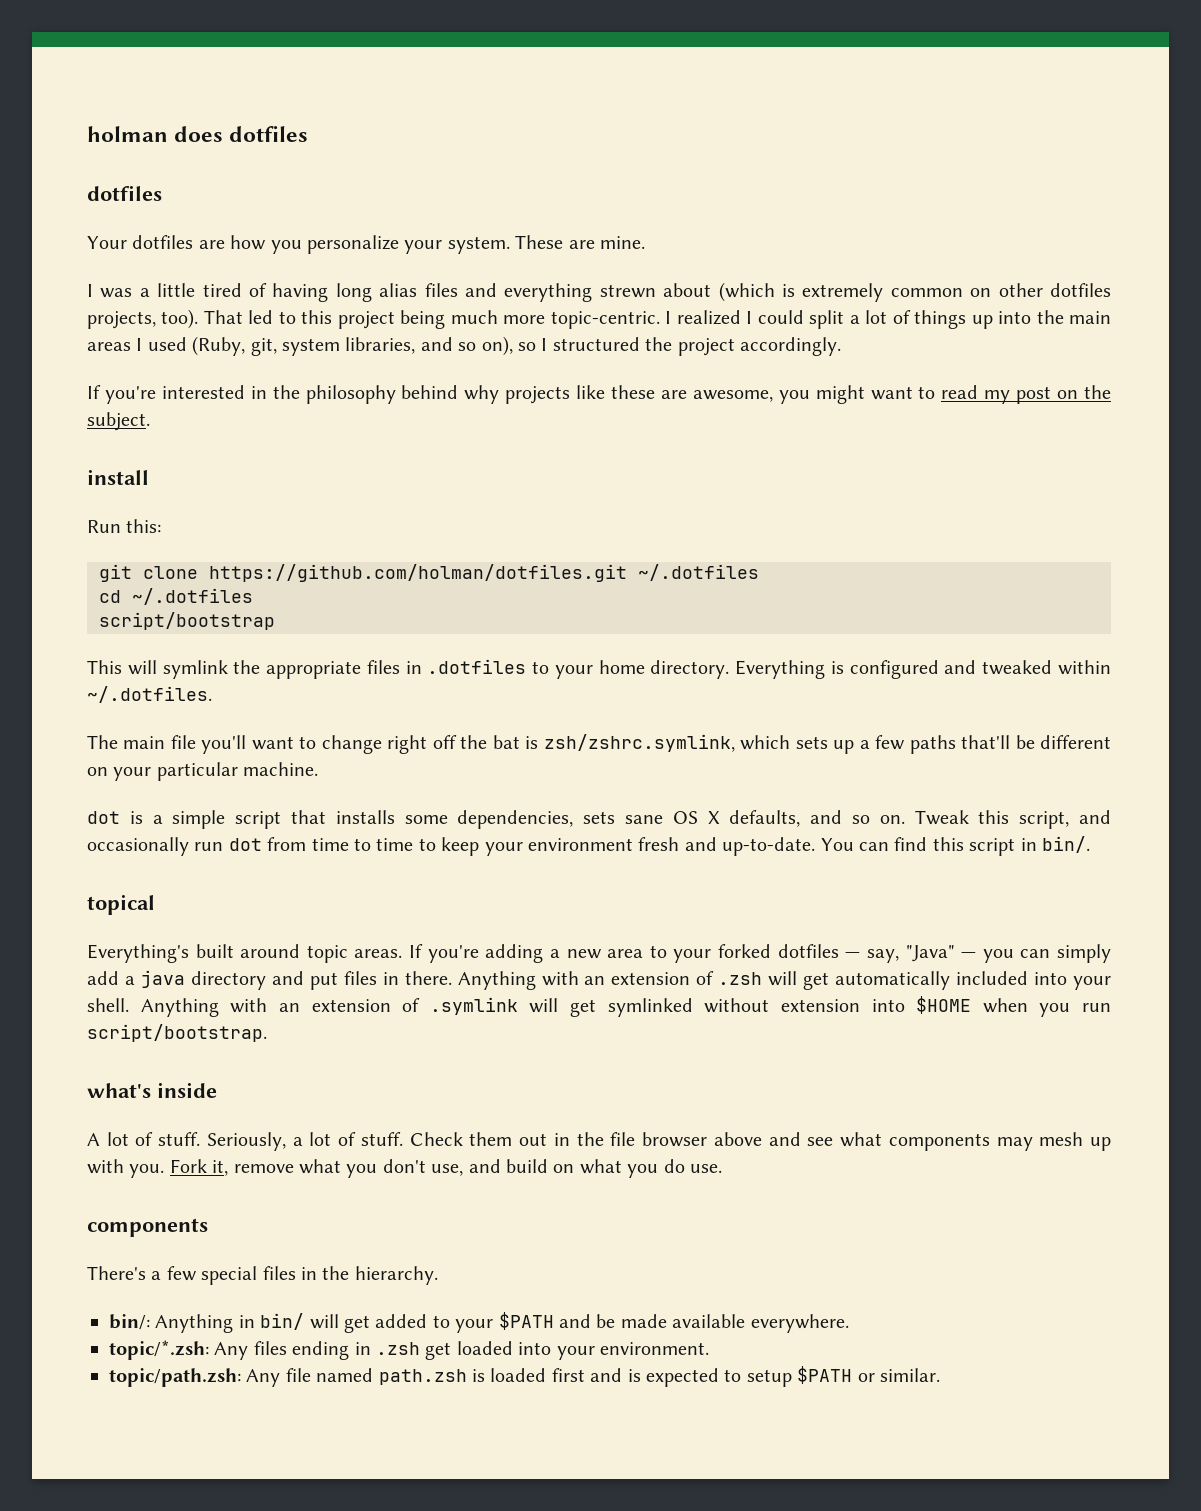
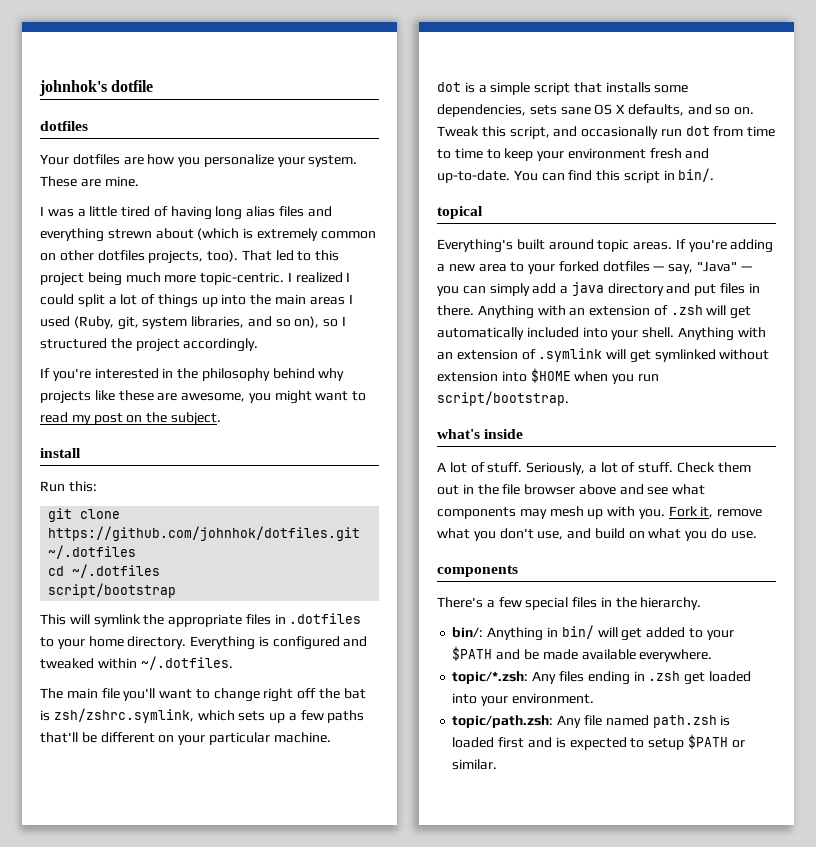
- holman does dotfiles
+ johnhok's dotfile
- git clone https://github.com/holman/dotfiles.git ~/.dotfiles
+ git clone https://github.com/johnhok/dotfiles.git ~/.dotfiles

